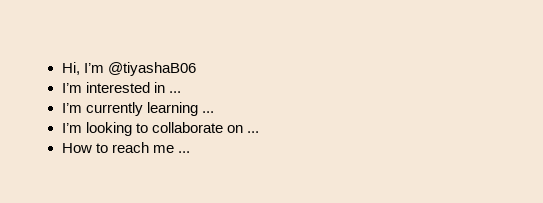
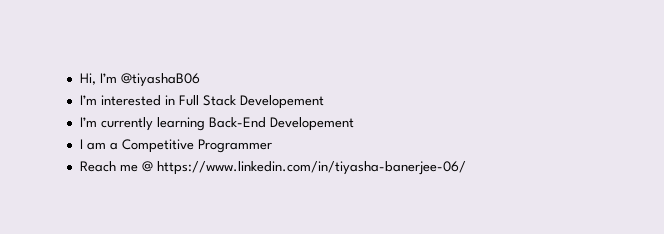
- I’m interested in ...
+ I’m interested in Full Stack Developement
- I’m currently learning ...
- I’m looking to collaborate on ...
- How to reach me ...
+ I’m currently learning Back-End Developement
+ I am a Competitive Programmer
+ Reach me @ https://www.linkedin.com/in/tiyasha-banerjee-06/

